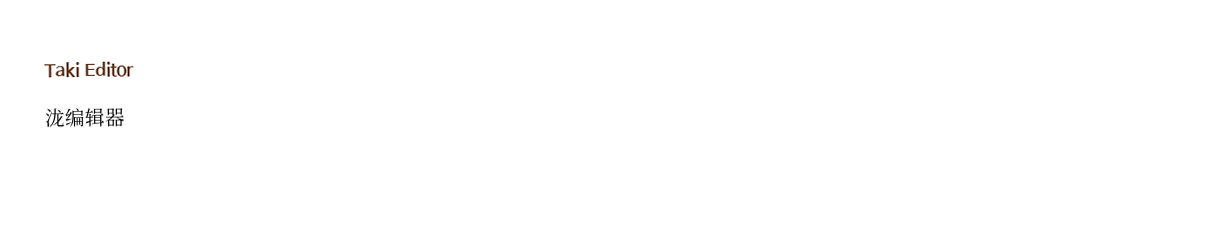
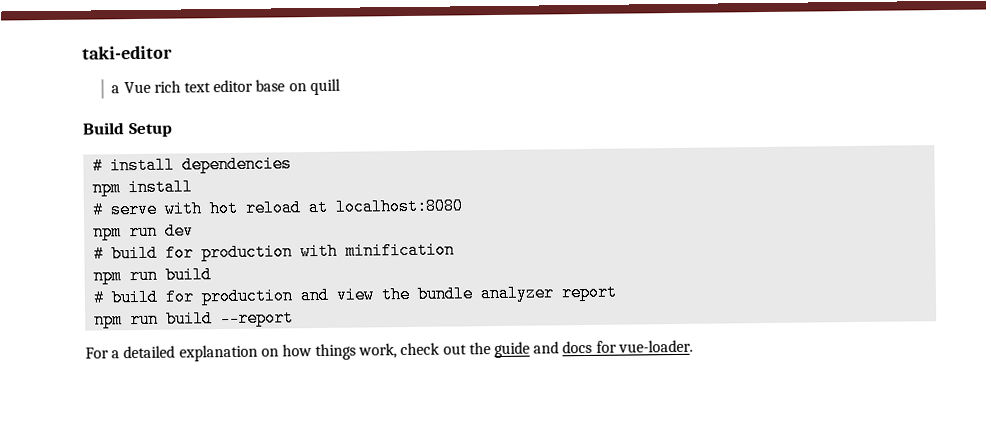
- Taki Editor
- 泷编辑器
+ taki-editor
+ a Vue rich text editor base on quill
+ Build Setup
+ # install dependencies
+ npm install
+ # serve with hot reload at localhost:8080
+ npm run dev
+ # build for production with minification
+ npm run build
+ # build for production and view the bundle analyzer report
+ npm run build --report
+ For a detailed explanation on how things work, check out the guide and docs for vue-loader.

